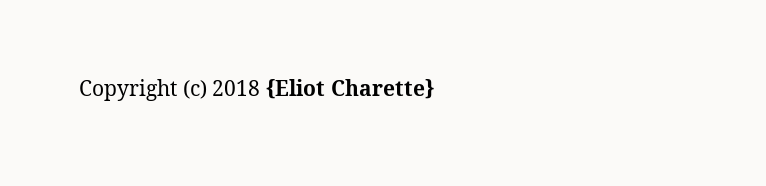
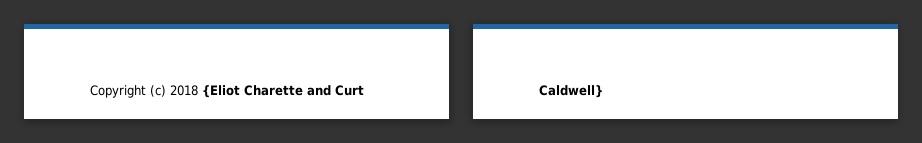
- Copyright (c) 2018 {Eliot Charette}
+ Copyright (c) 2018 {Eliot Charette and Curt Caldwell}

